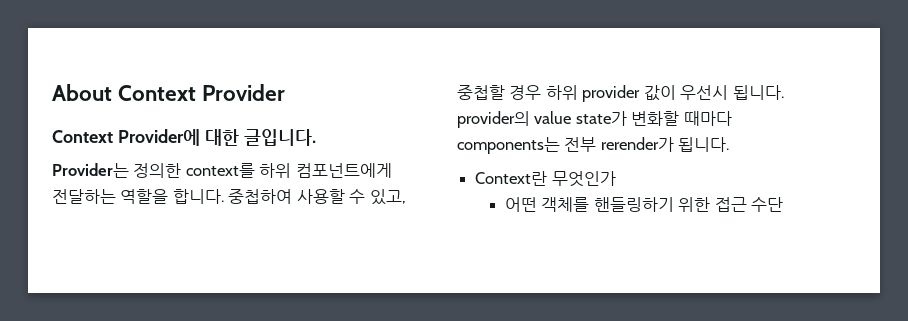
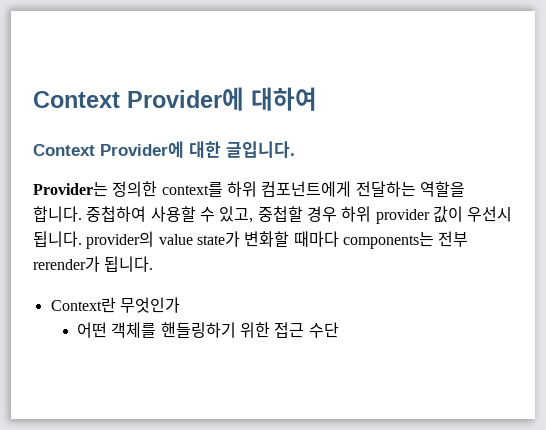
- About Context Provider
+ Context Provider에 대하여

